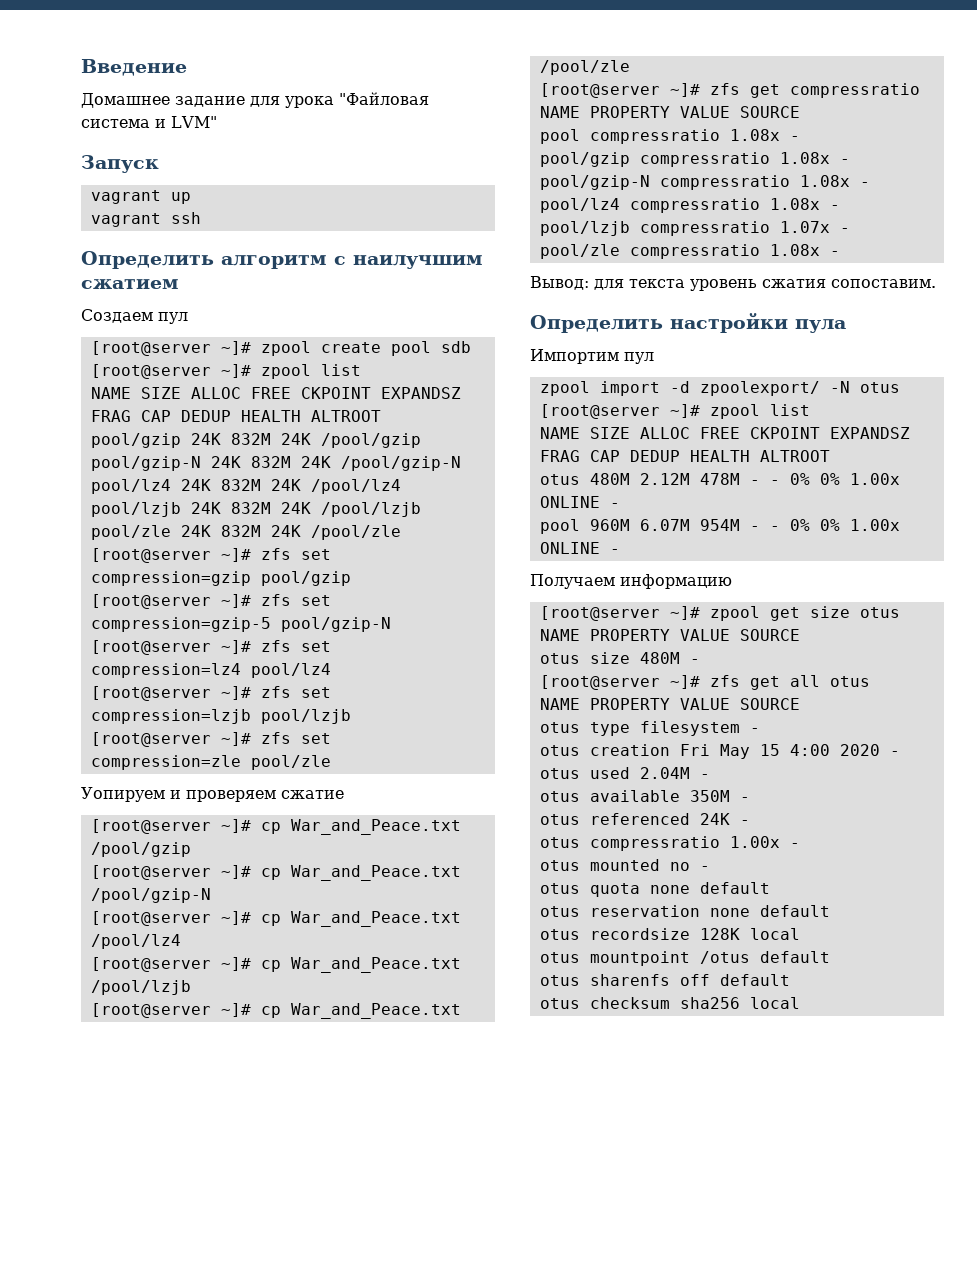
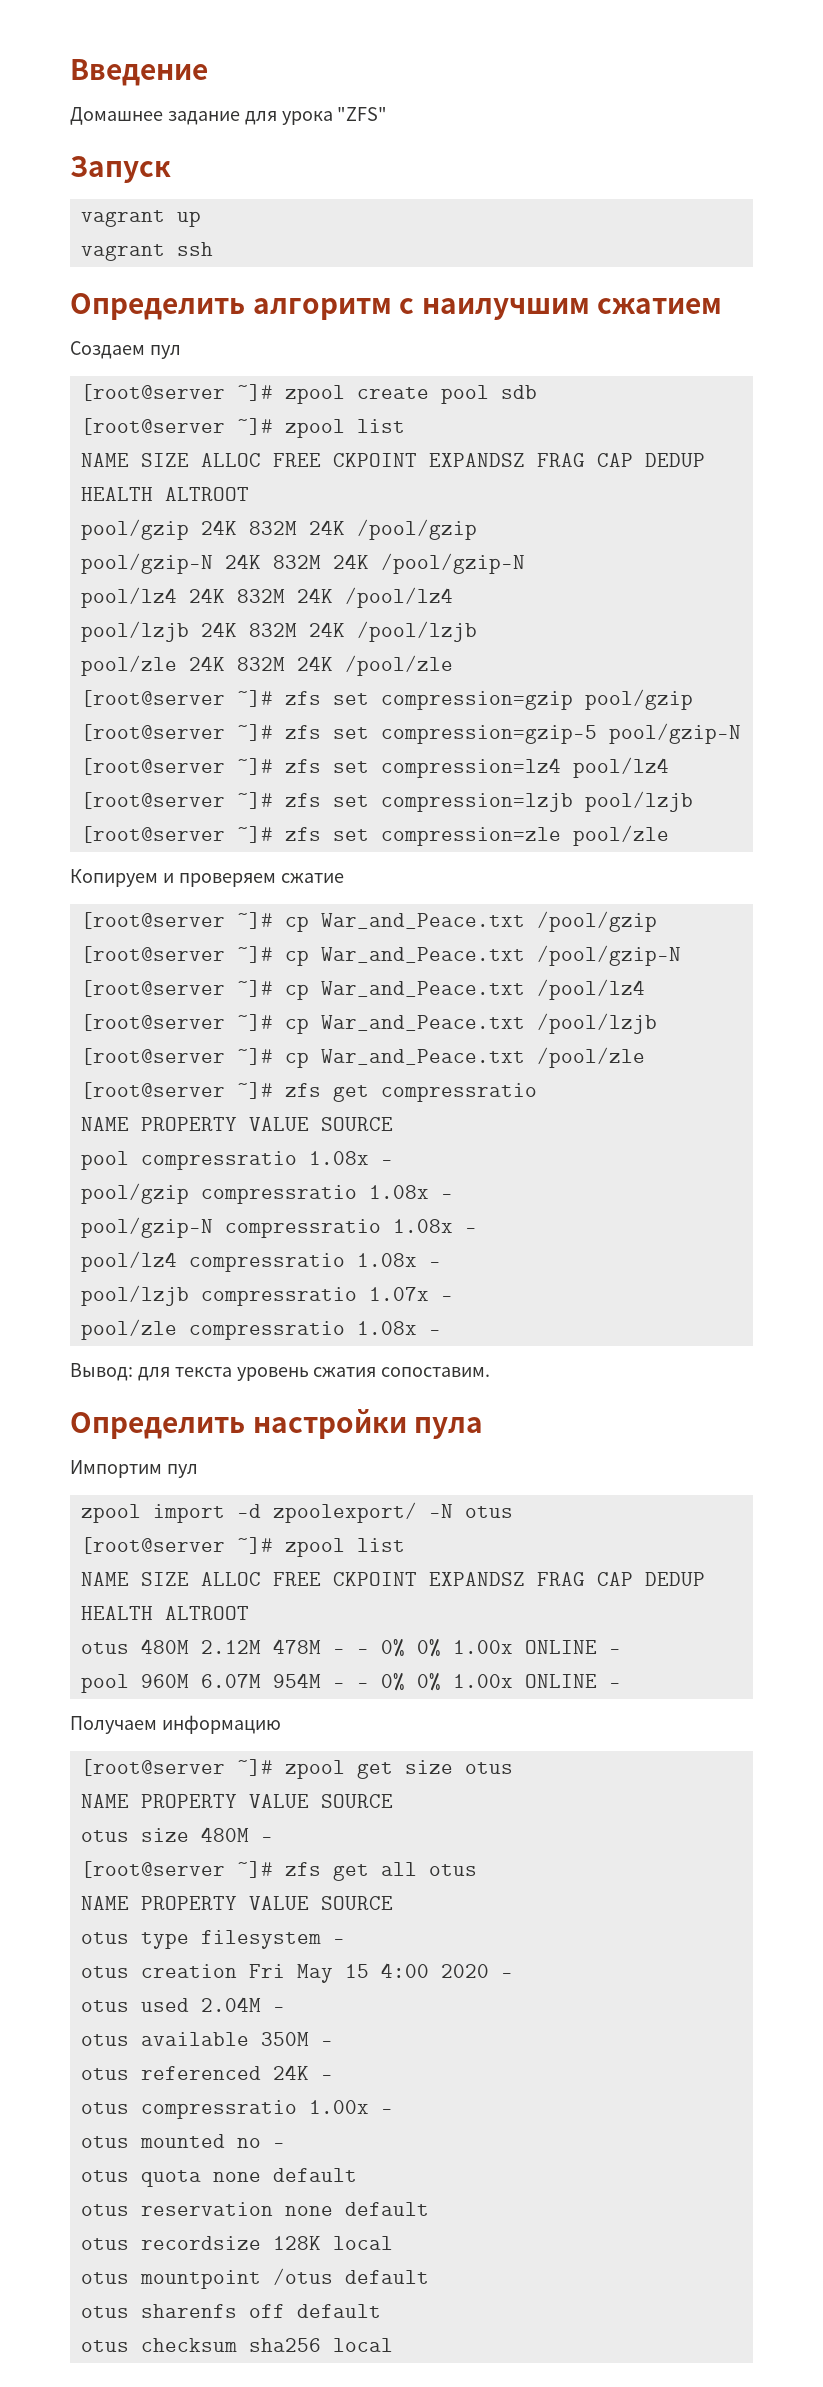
- Домашнее задание для урока "Файловая система и LVM"
+ Домашнее задание для урока "ZFS"
- Уопируем и проверяем сжатие
+ Копируем и проверяем сжатие

